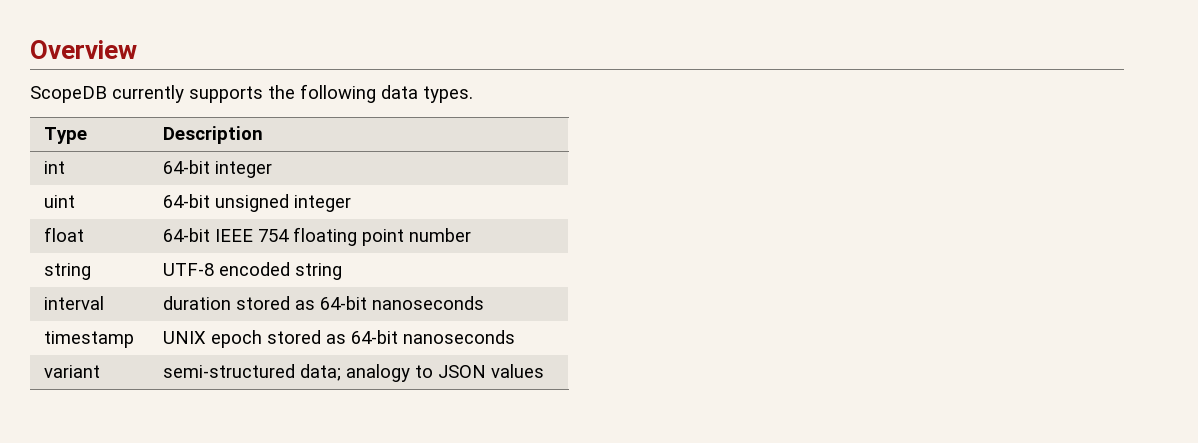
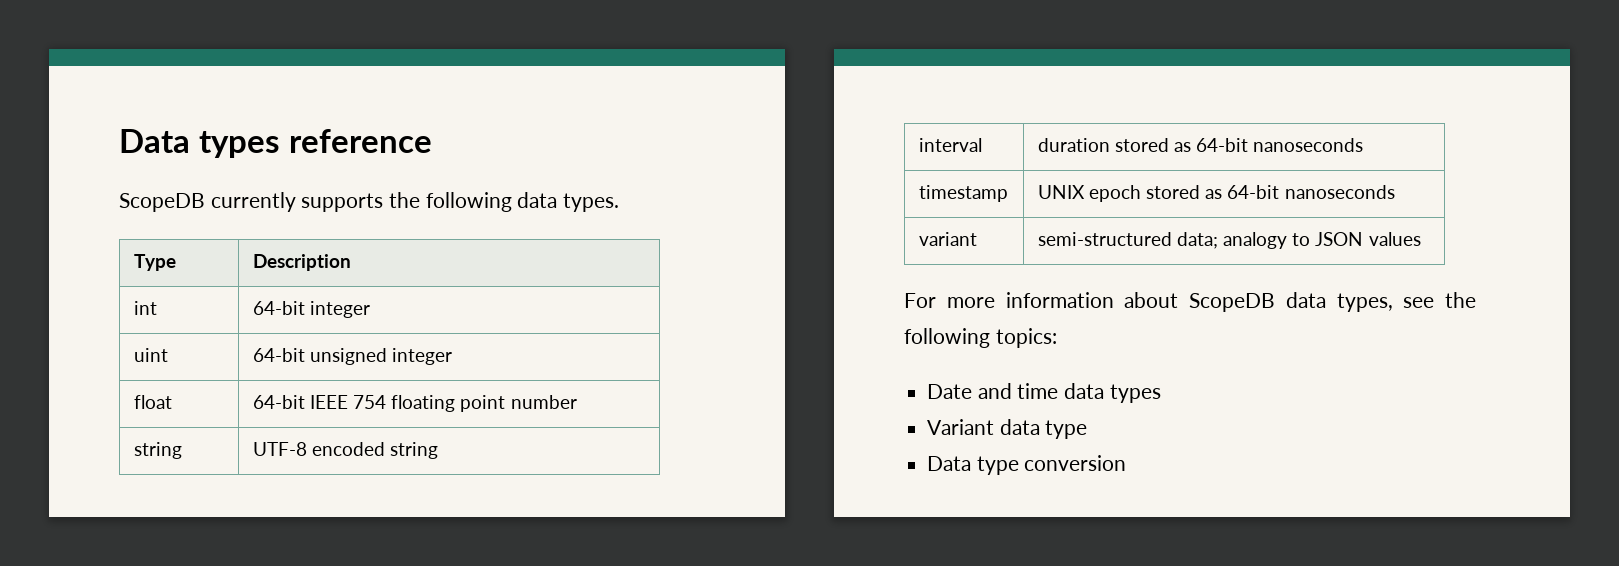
- Overview
+ Data types reference
+ For more information about ScopeDB data types, see the following topics:
+ Date and time data types
+ Variant data type
+ Data type conversion

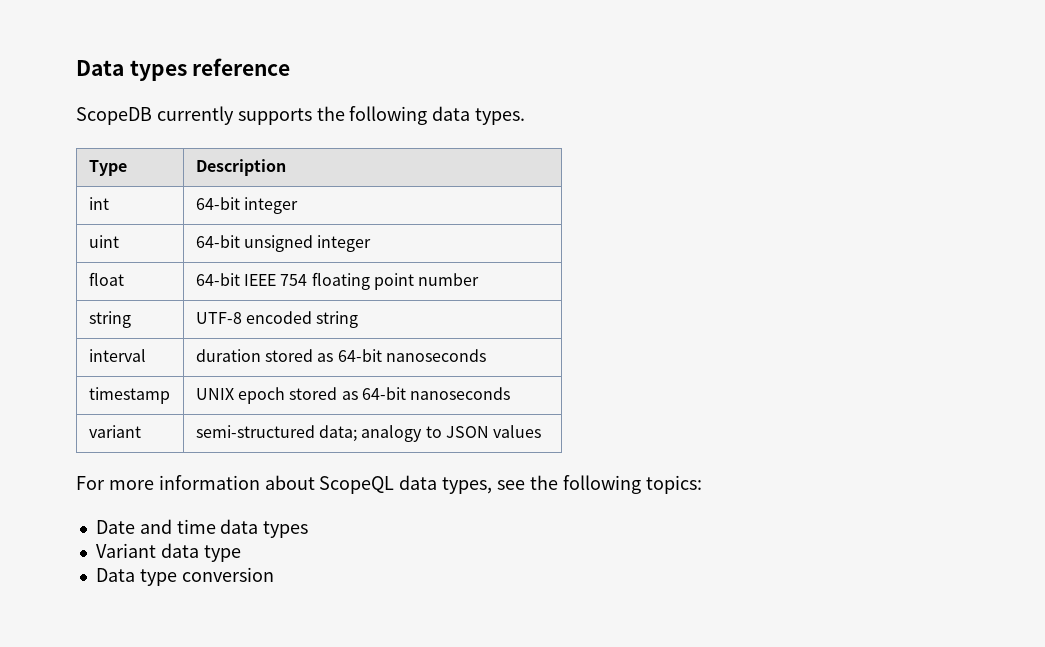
- For more information about ScopeDB data types, see the following topics:
+ For more information about ScopeQL data types, see the following topics:

